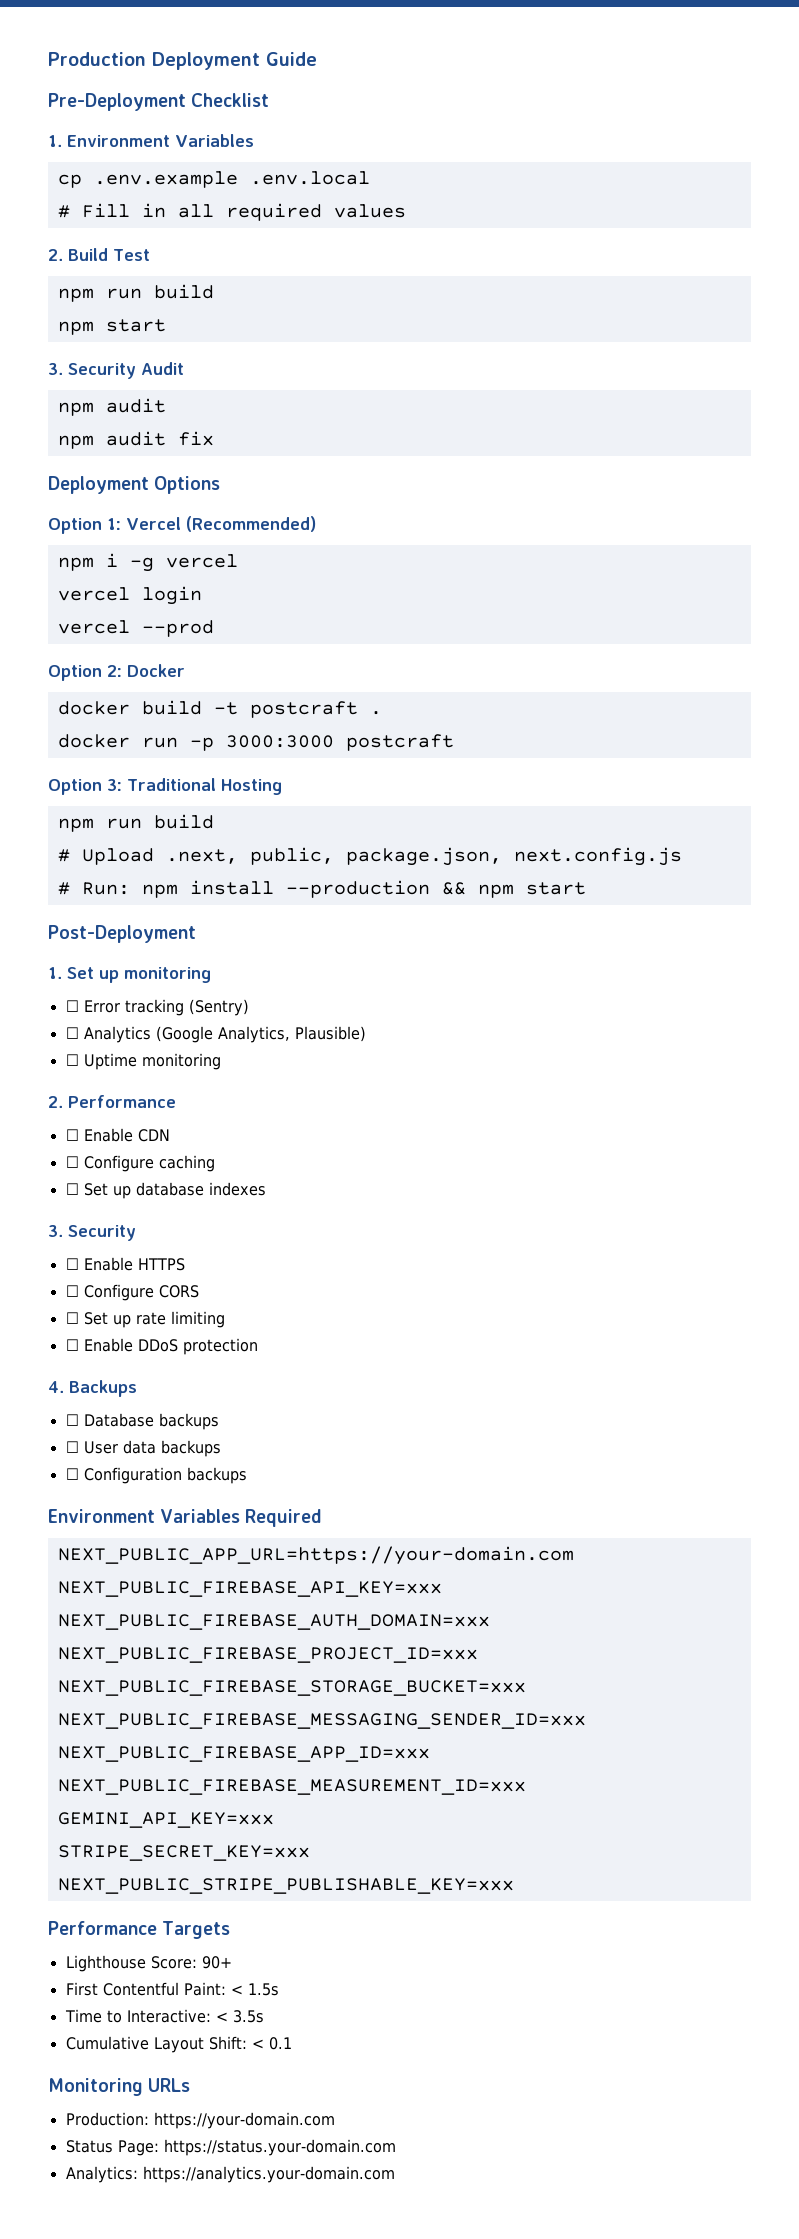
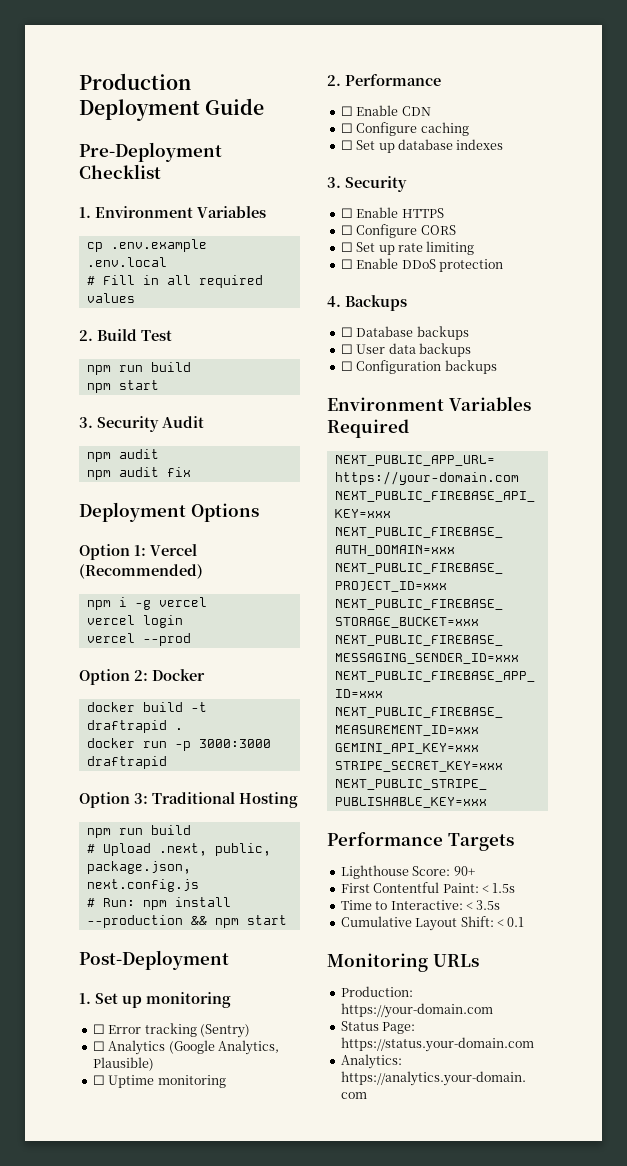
- docker build -t postcraft .
+ docker build -t draftrapid .
- docker run -p 3000:3000 postcraft
+ docker run -p 3000:3000 draftrapid

